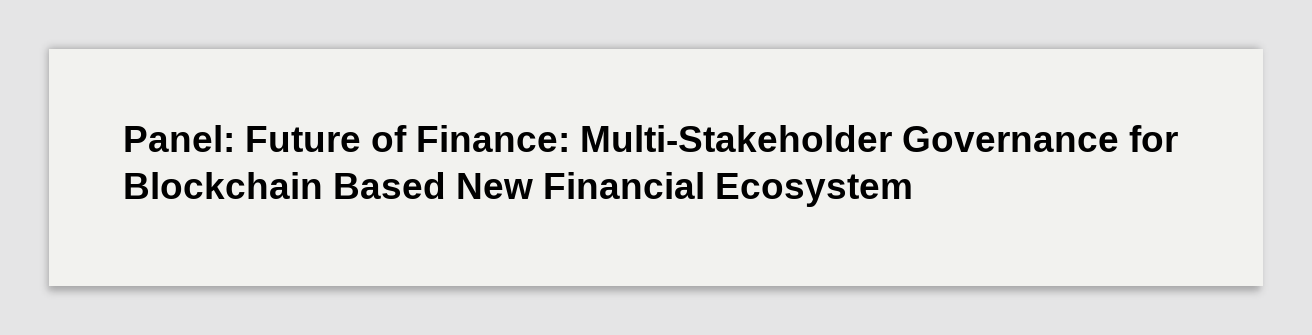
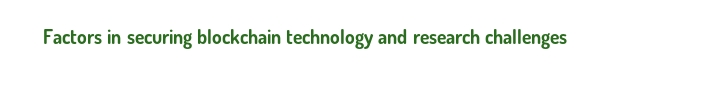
- Panel: Future of Finance: Multi-Stakeholder Governance for Blockchain Based New Financial Ecosystem
+ Factors in securing blockchain technology and research challenges

